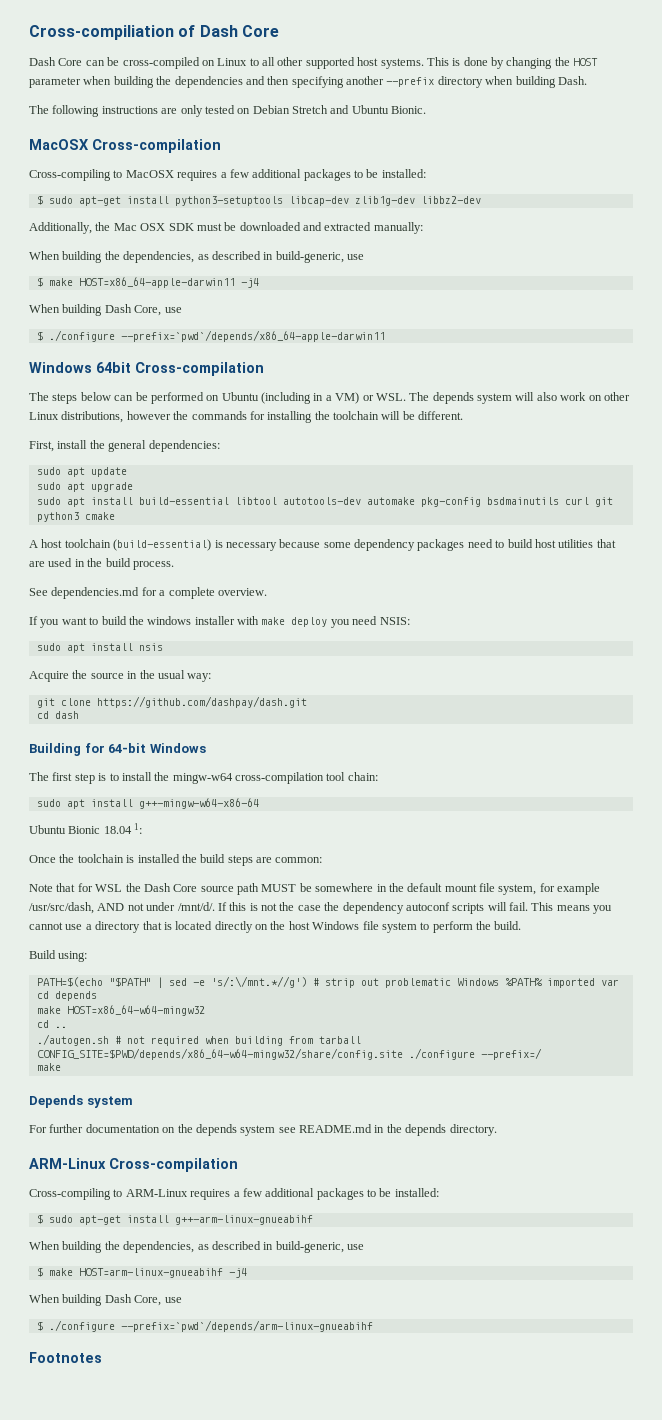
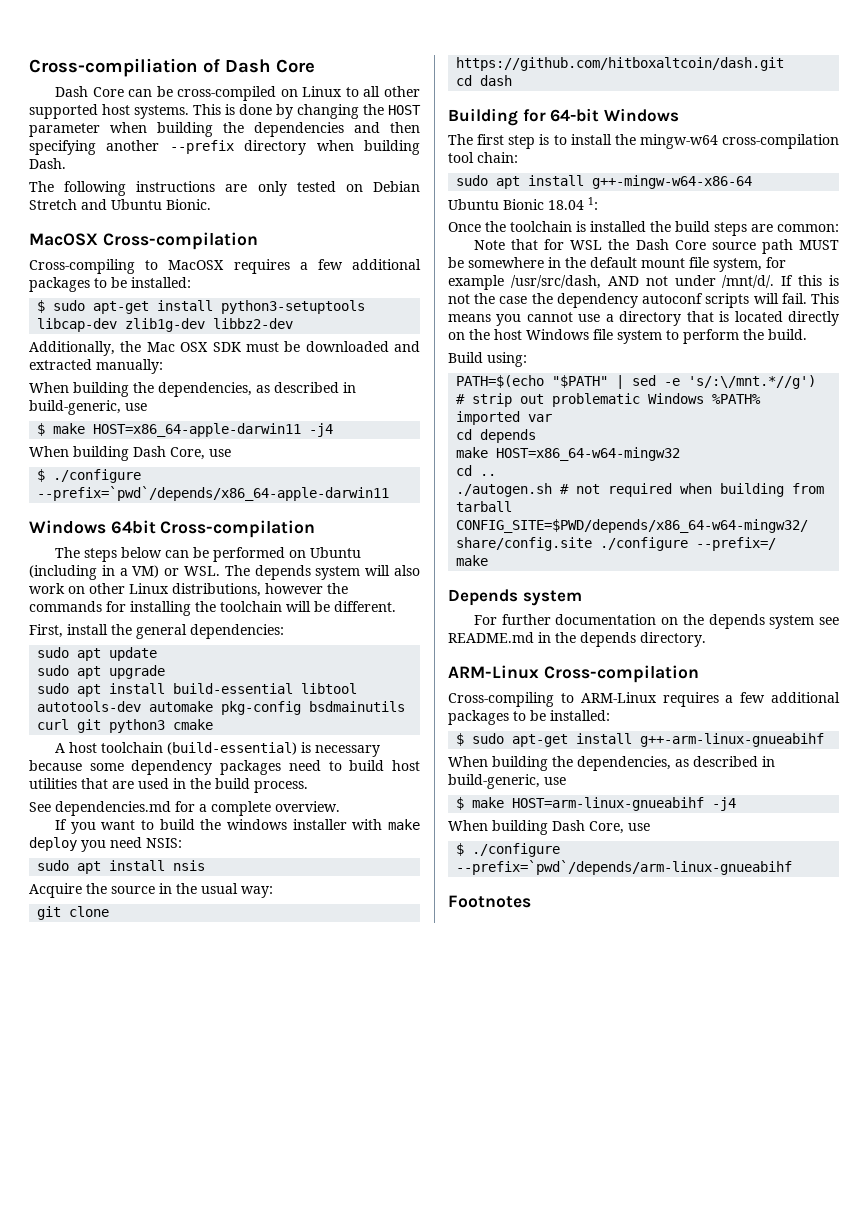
- git clone https://github.com/dashpay/dash.git
+ git clone https://github.com/hitboxaltcoin/dash.git

